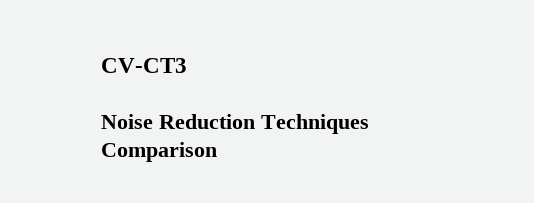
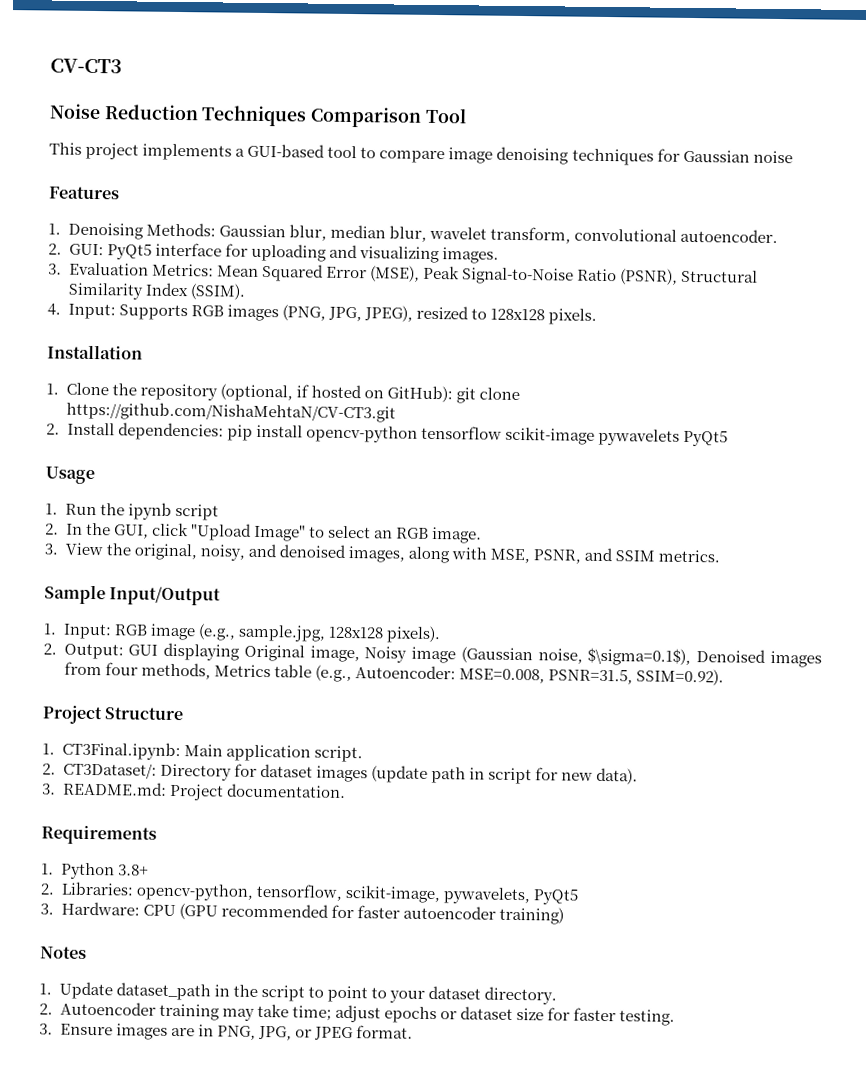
- Noise Reduction Techniques Comparison
+ Noise Reduction Techniques Comparison Tool
+ This project implements a GUI-based tool to compare image denoising techniques for Gaussian noise
+ Features
+ 1. Denoising Methods: Gaussian blur, median blur, wavelet transform, convolutional autoencoder.
+ 2. GUI: PyQt5 interface for uploading and visualizing images.
+ 3. Evaluation Metrics: Mean Squared Error (MSE), Peak Signal-to-Noise Ratio (PSNR), Structural Similarity Index (SSIM).
+ 4. Input: Supports RGB images (PNG, JPG, JPEG), resized to 128x128 pixels.
+ Installation
+ 1. Clone the repository (optional, if hosted on GitHub): git clone https://github.com/NishaMehtaN/CV-CT3.git
+ 2. Install dependencies: pip install opencv-python tensorflow scikit-image pywavelets PyQt5
+ Usage
+ 1. Run the ipynb script
+ 2. In the GUI, click "Upload Image" to select an RGB image.
+ 3. View the original, noisy, and denoised images, along with MSE, PSNR, and SSIM metrics.
+ Sample Input/Output
+ 1. Input: RGB image (e.g., sample.jpg, 128x128 pixels).
+ 2. Output: GUI displaying Original image, Noisy image (Gaussian noise, $\sigma=0.1$), Denoised images from four methods, Metrics table (e.g., Autoencoder: MSE=0.008, PSNR=31.5, SSIM=0.92).
+ Project Structure
+ 1. CT3Final.ipynb: Main application script.
+ 2. CT3Dataset/: Directory for dataset images (update path in script for new data).
+ 3. README.md: Project documentation.
+ Requirements
+ 1. Python 3.8+
+ 2. Libraries: opencv-python, tensorflow, scikit-image, pywavelets, PyQt5
+ 3. Hardware: CPU (GPU recommended for faster autoencoder training)
+ Notes
+ 1. Update dataset_path in the script to point to your dataset directory.
+ 2. Autoencoder training may take time; adjust epochs or dataset size for faster testing.
+ 3. Ensure images are in PNG, JPG, or JPEG format.

